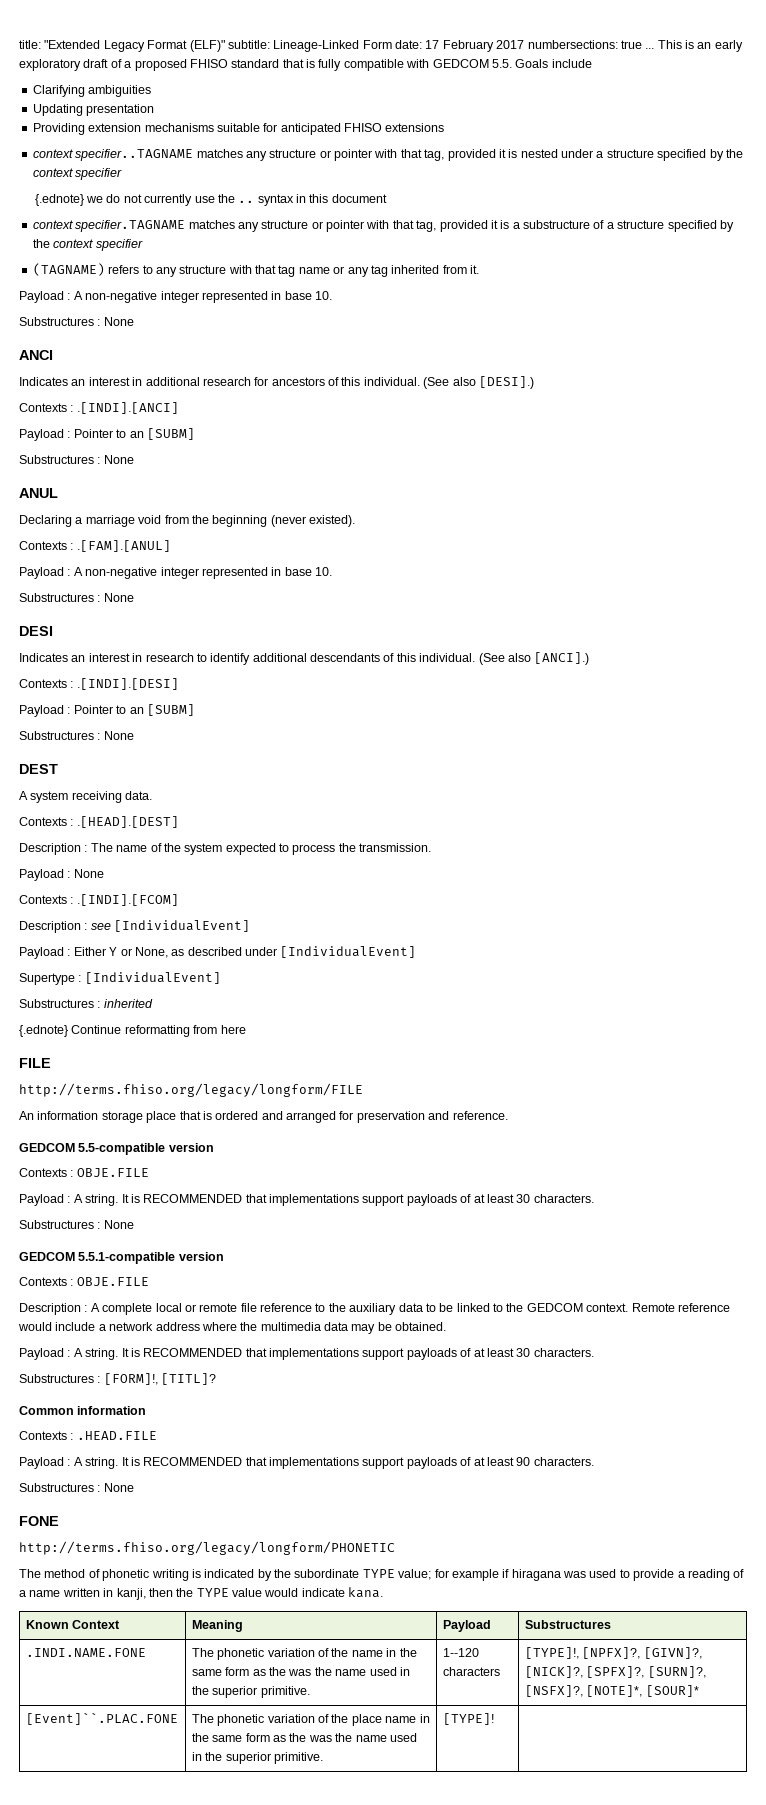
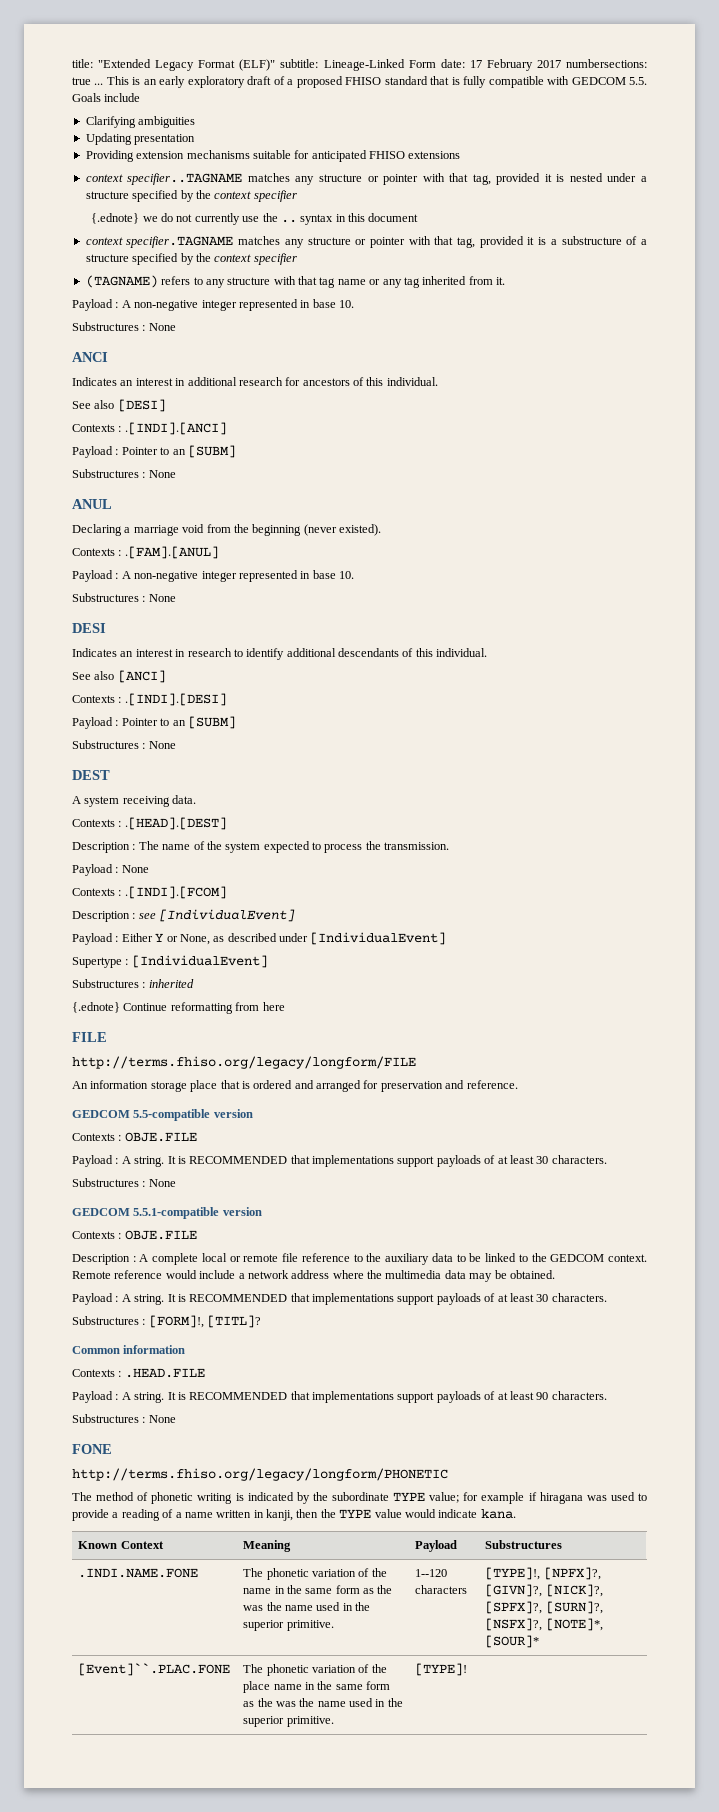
- Indicates an interest in additional research for ancestors of this individual. (See also [DESI].)
+ Indicates an interest in additional research for ancestors of this individual.
+ See also [DESI]
- Indicates an interest in research to identify additional descendants of this individual. (See also [ANCI].)
+ Indicates an interest in research to identify additional descendants of this individual.
+ See also [ANCI]

